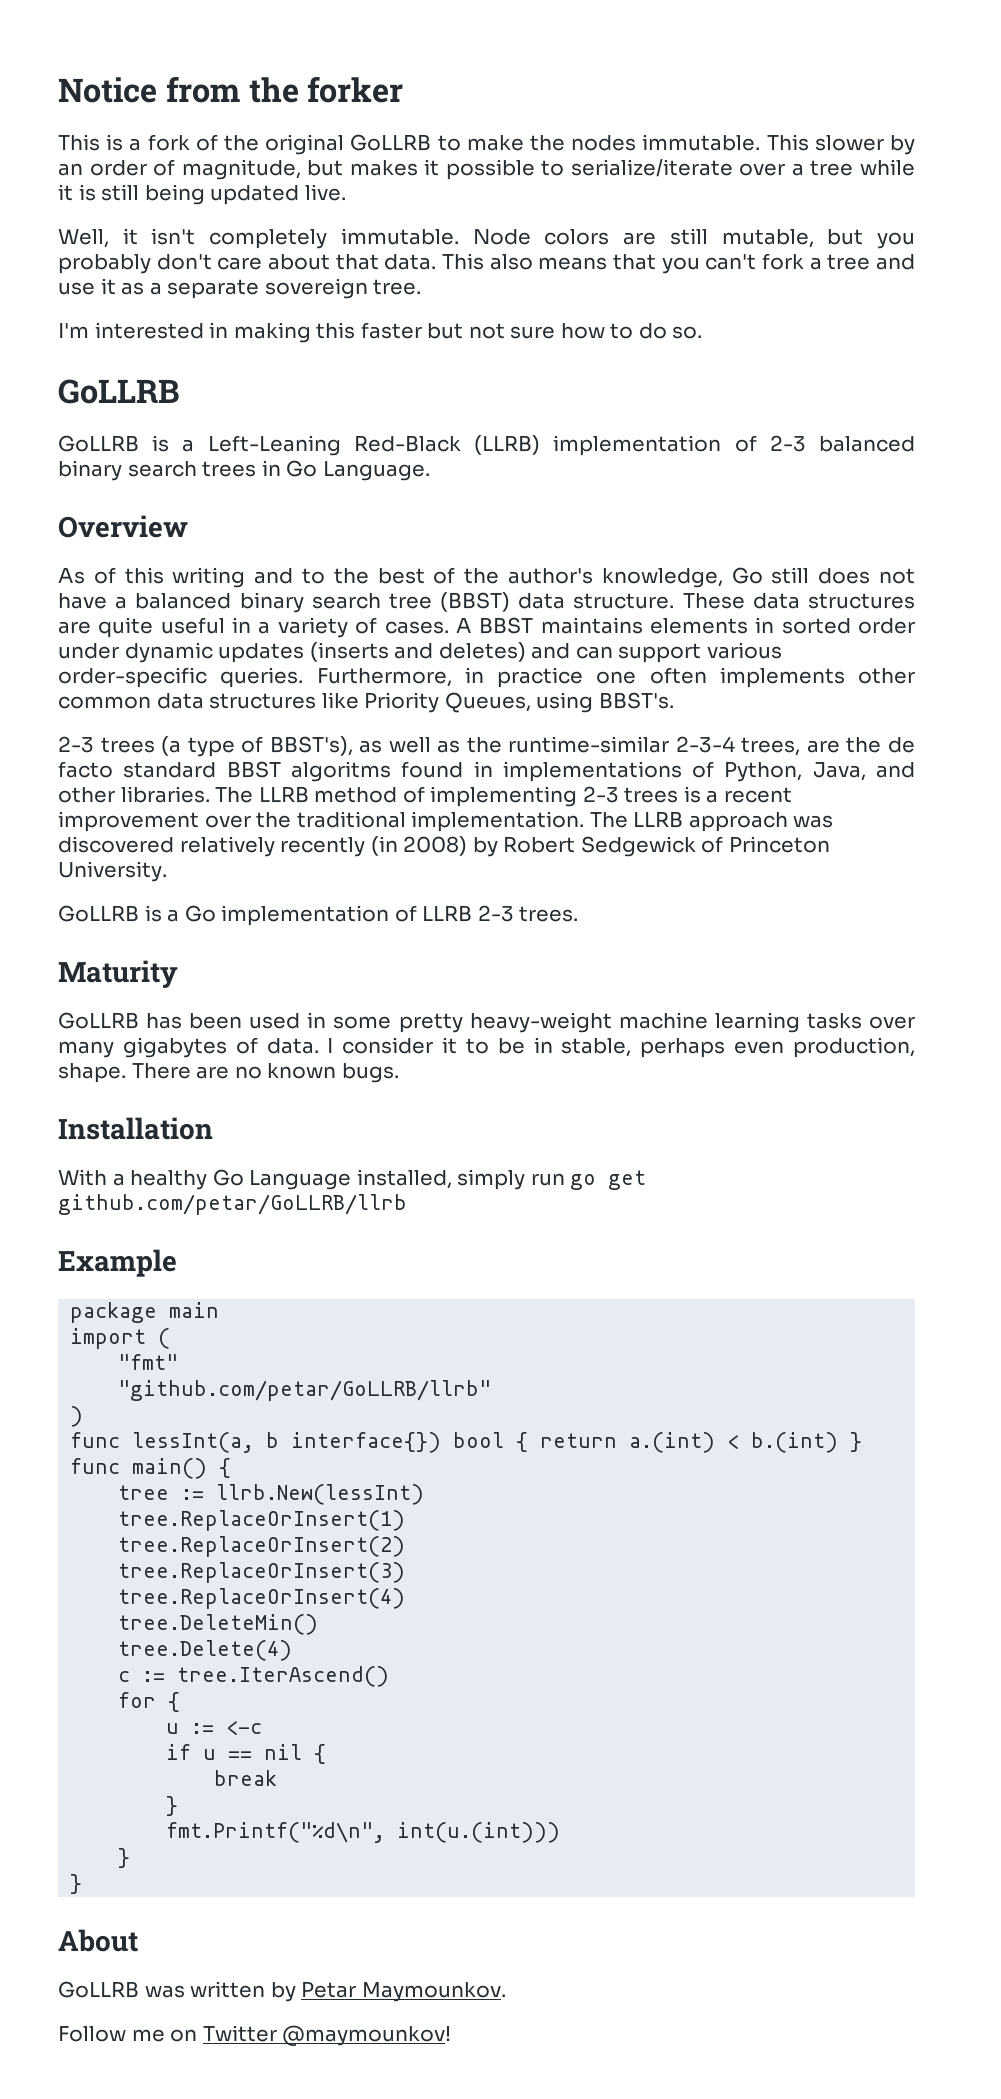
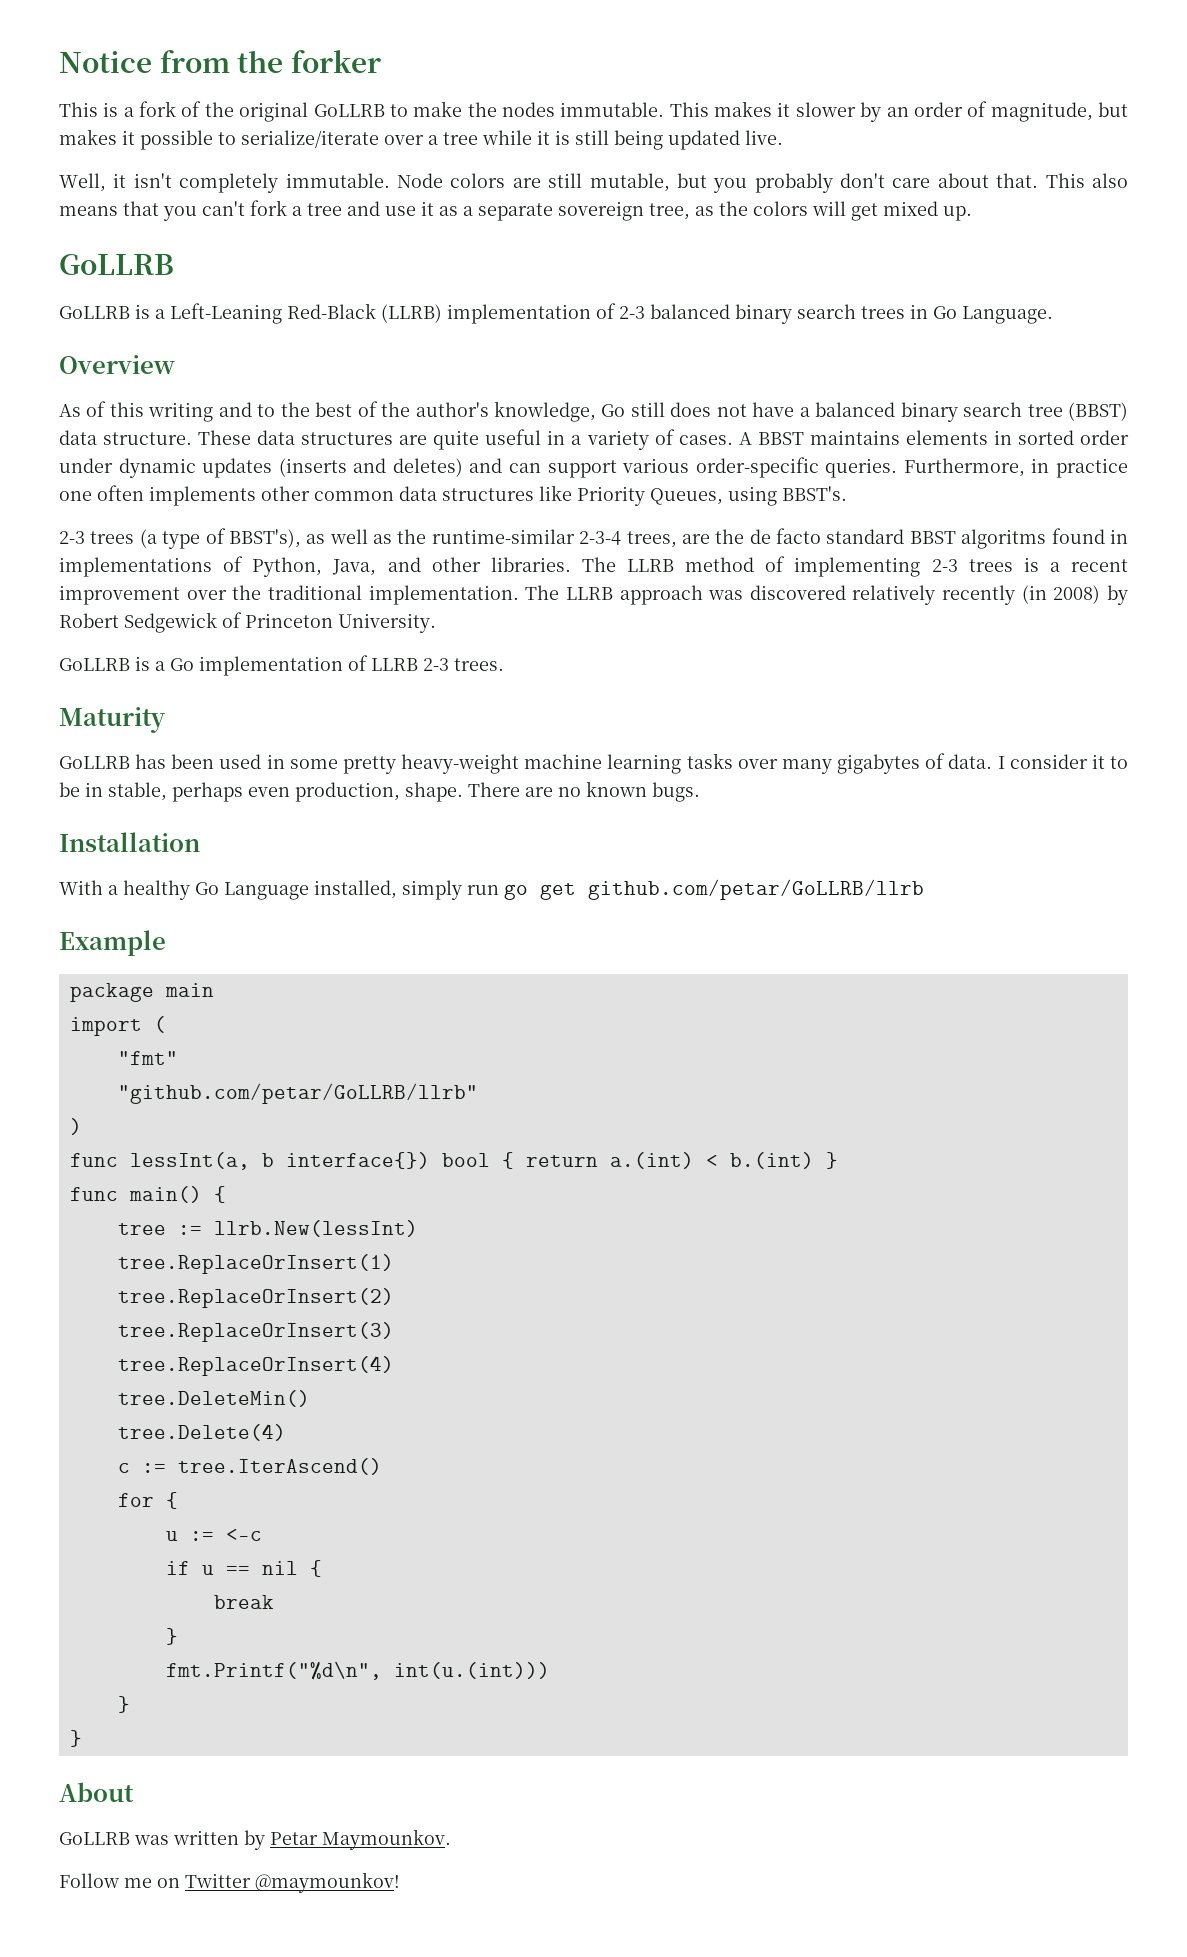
- This slower by an order of magnitude, but makes it possible to serialize/iterate over a tree while it is still being updated live.
+ This makes it slower by an order of magnitude, but makes it possible to serialize/iterate over a tree while it is still being updated live.
- Node colors are still mutable, but you probably don't care about that data.
+ Node colors are still mutable, but you probably don't care about that.
- This also means that you can't fork a tree and use it as a separate sovereign tree.
- I'm interested in making this faster but not sure how to do so.
+ This also means that you can't fork a tree and use it as a separate sovereign tree, as the colors will get mixed up.

